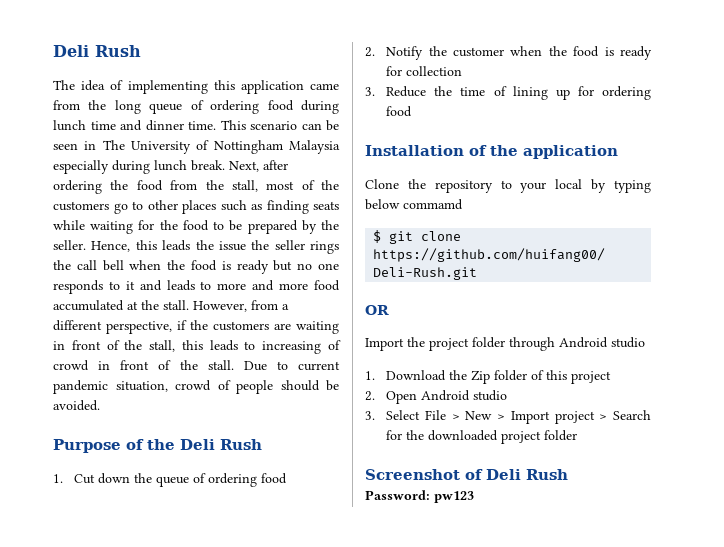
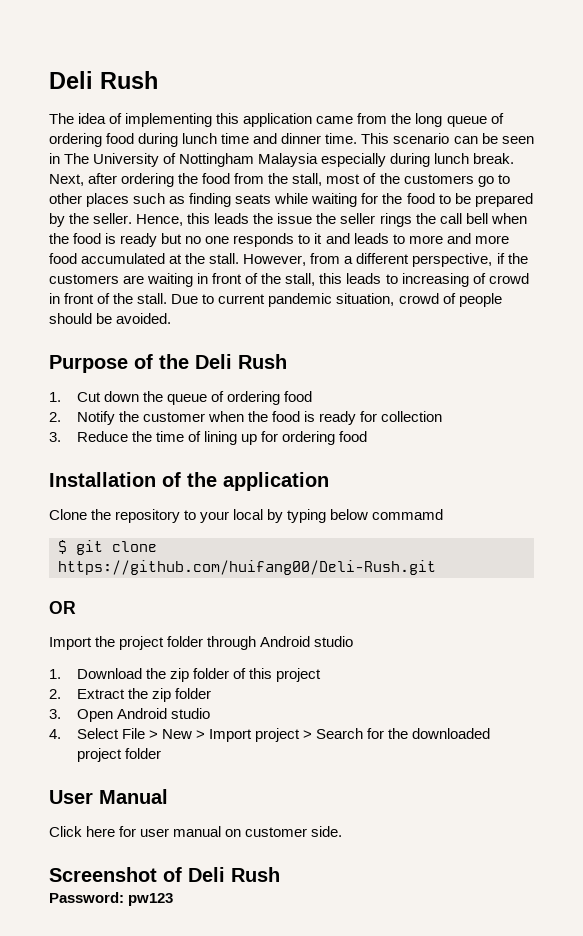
- 1. Download the Zip folder of this project
+ 1. Download the zip folder of this project
- 2. Open Android studio
+ 2. Extract the zip folder
+ 3. Open Android studio
- 3. Select File > New > Import project > Search for the downloaded project folder
+ 4. Select File > New > Import project > Search for the downloaded project folder
+ User Manual
+ Click here for user manual on customer side.

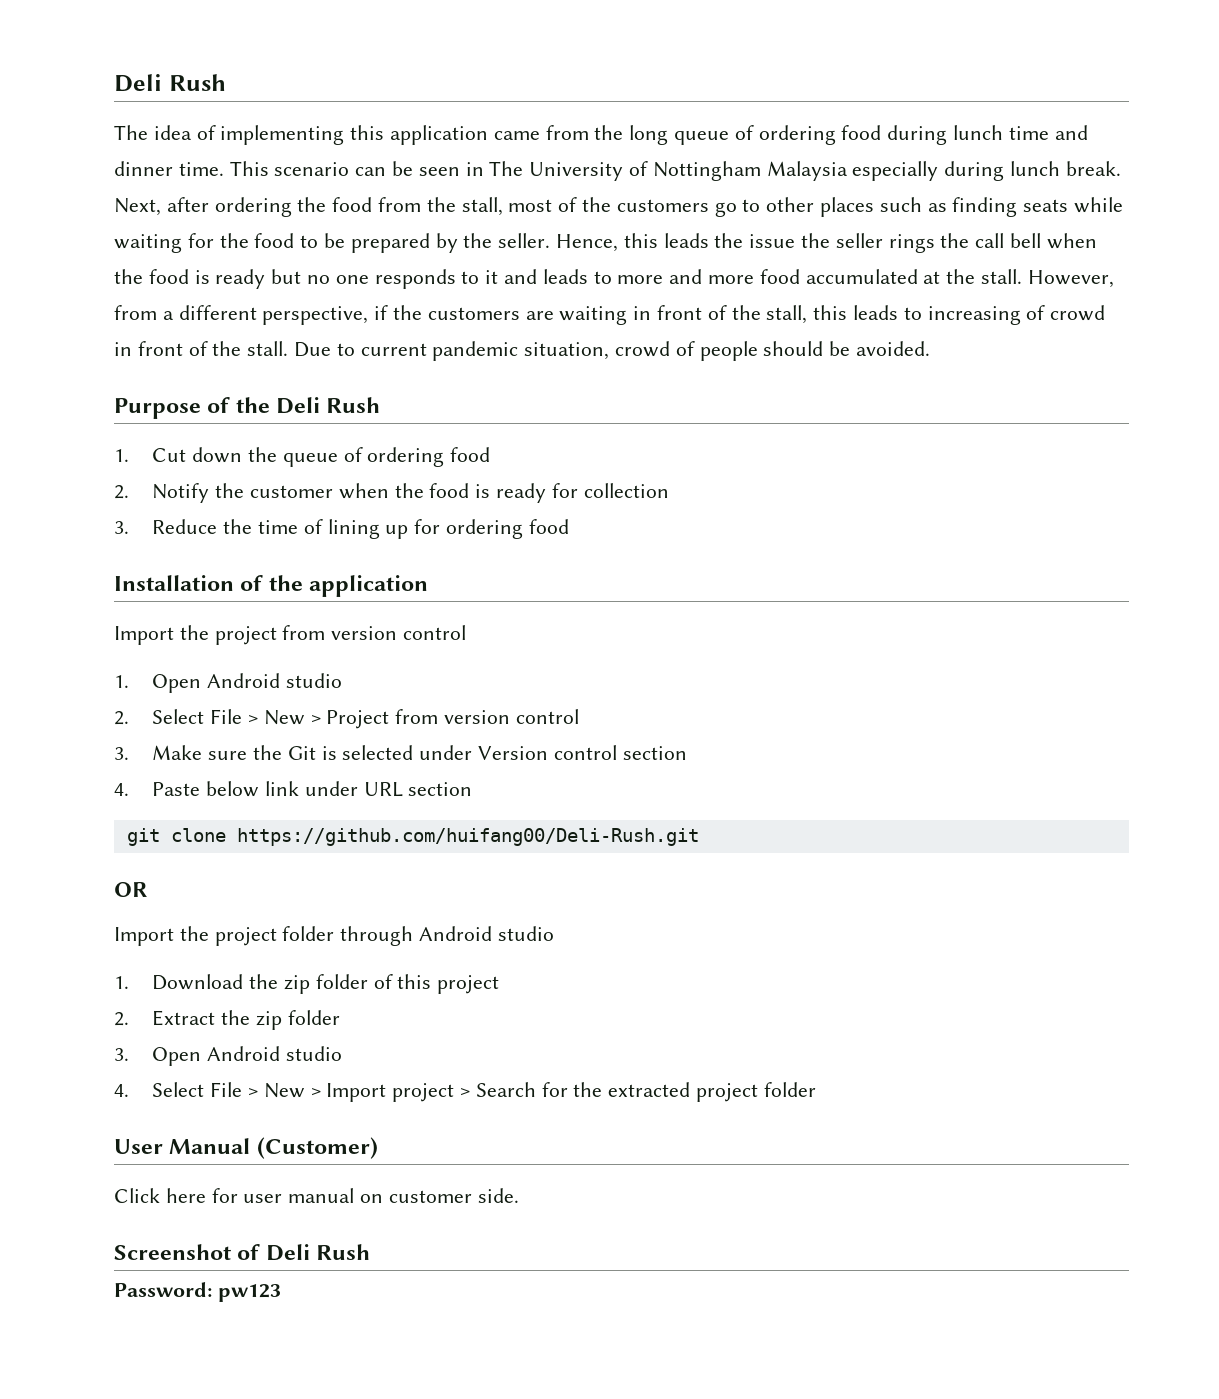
- Clone the repository to your local by typing below commamd
- $ git clone https://github.com/huifang00/Deli-Rush.git
+ Import the project from version control
+ 1. Open Android studio
+ 2. Select File > New > Project from version control
+ 3. Make sure the Git is selected under Version control section
+ 4. Paste below link under URL section
+ git clone https://github.com/huifang00/Deli-Rush.git
- 4. Select File > New > Import project > Search for the downloaded project folder
+ 4. Select File > New > Import project > Search for the extracted project folder
- User Manual
+ User Manual (Customer)

